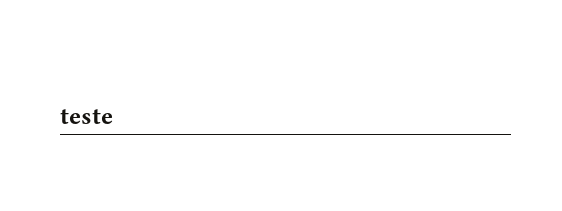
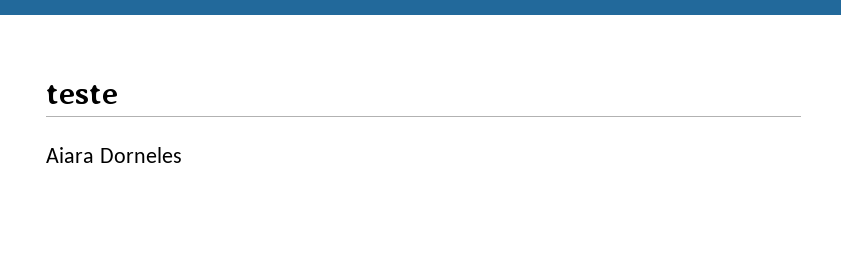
+ Aiara Dorneles

